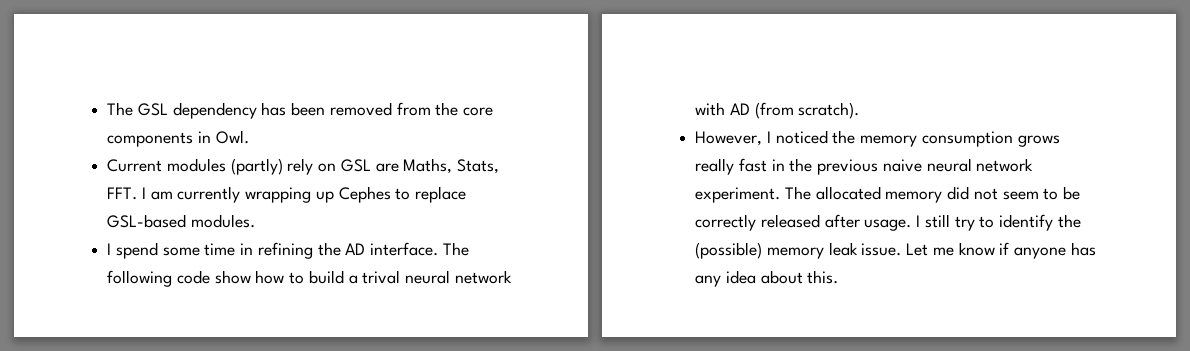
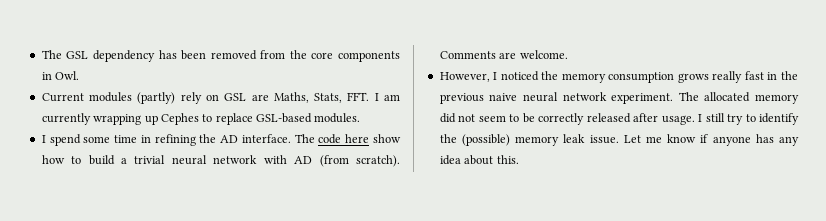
- The following code show how to build a trival neural network with AD (from scratch).
+ The code here show how to build a trivial neural network with AD (from scratch). Comments are welcome.

